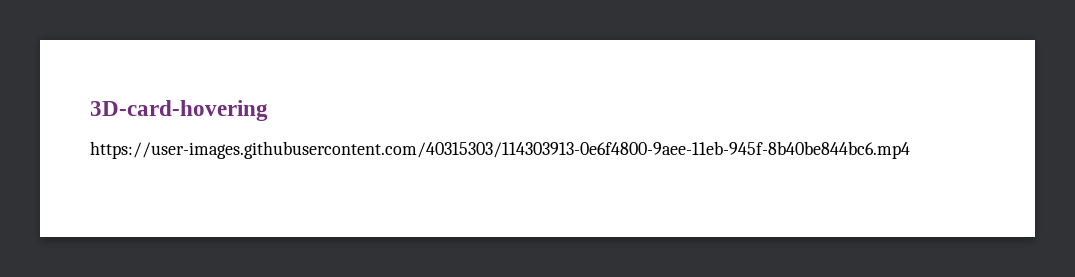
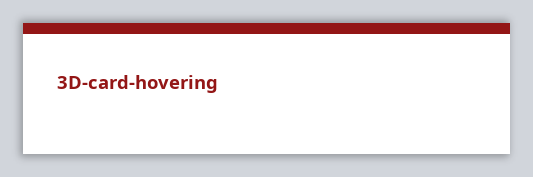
- https://user-images.githubusercontent.com/40315303/114303913-0e6f4800-9aee-11eb-945f-8b40be844bc6.mp4

